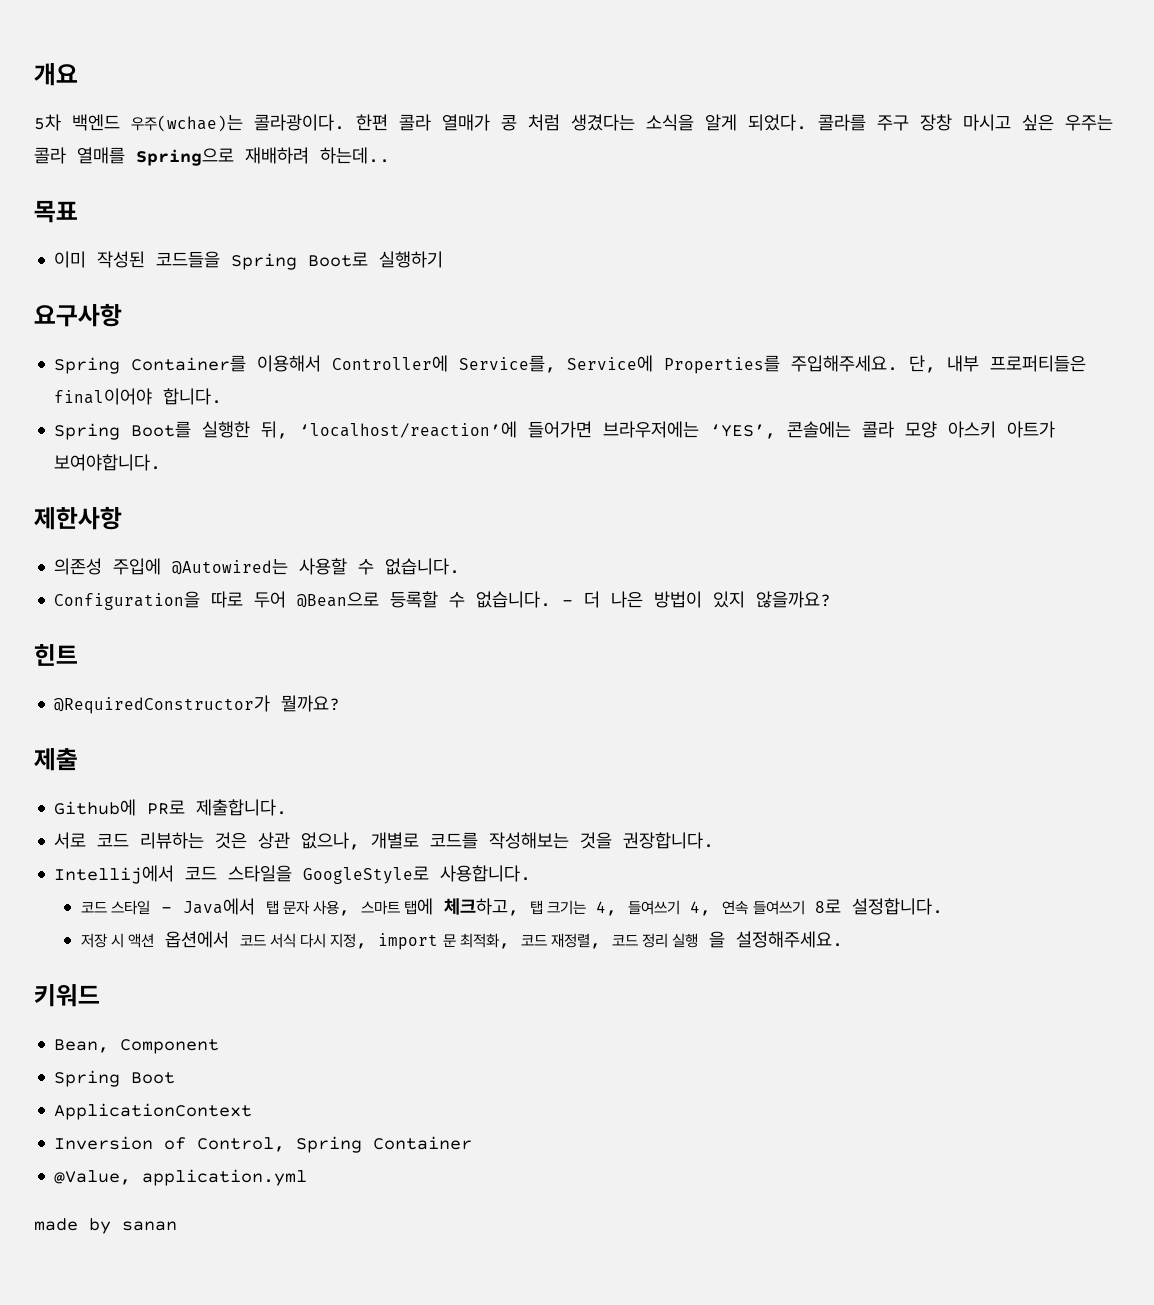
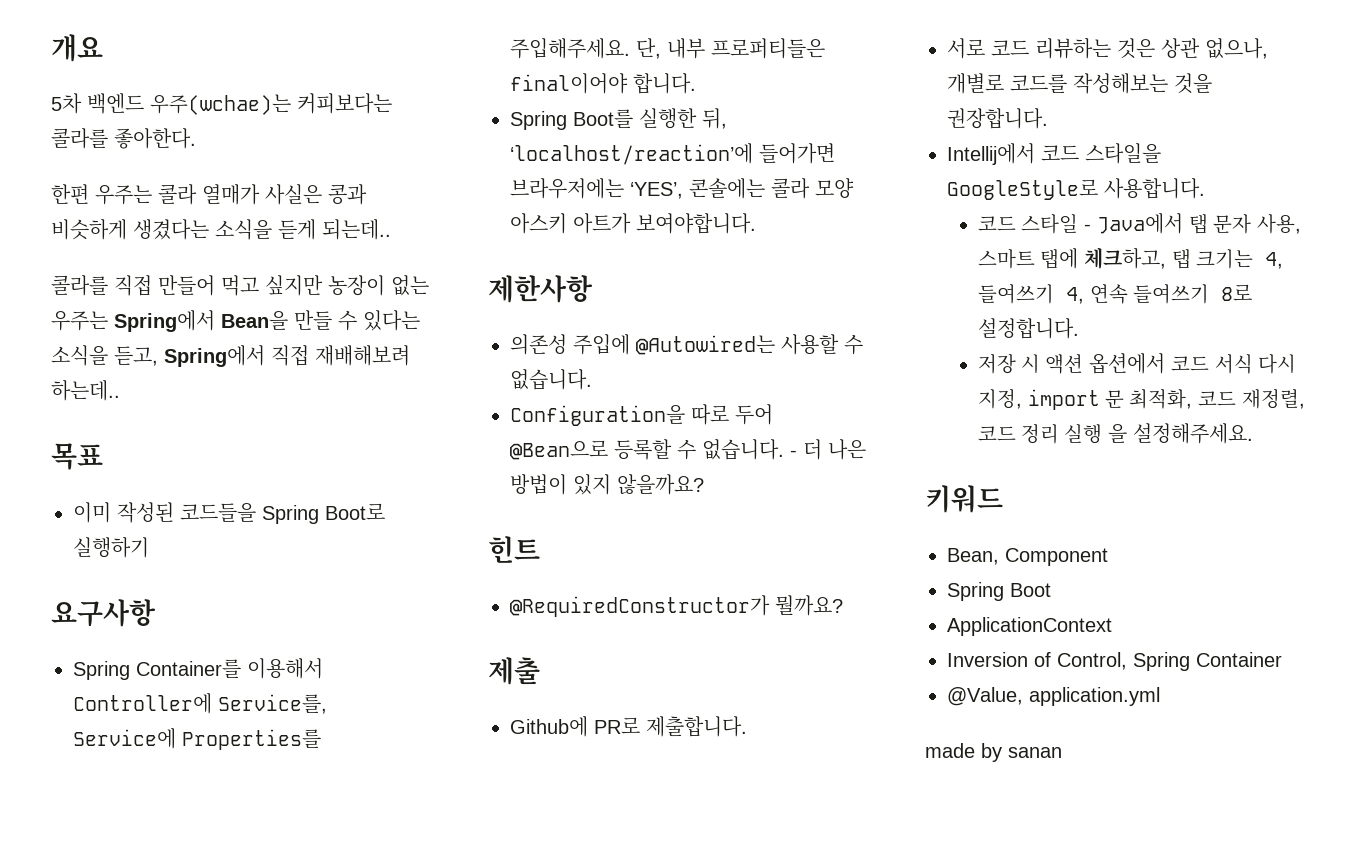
- 5차 백엔드 우주(wchae)는 콜라광이다. 한편 콜라 열매가 콩 처럼 생겼다는 소식을 알게 되었다. 콜라를 주구 장창 마시고 싶은 우주는 콜라 열매를 Spring으로 재배하려 하는데..
+ 5차 백엔드 우주(wchae)는 커피보다는 콜라를 좋아한다.
+ 한편 우주는 콜라 열매가 사실은 콩과 비슷하게 생겼다는 소식을 듣게 되는데..
+ 콜라를 직접 만들어 먹고 싶지만 농장이 없는 우주는 Spring에서 Bean을 만들 수 있다는 소식을 듣고, Spring에서 직접 재배해보려 하는데..

